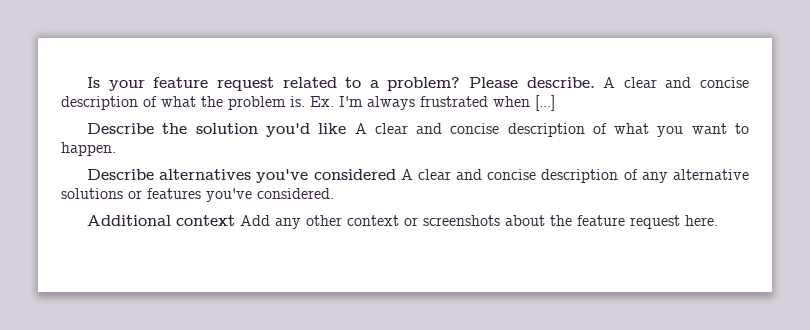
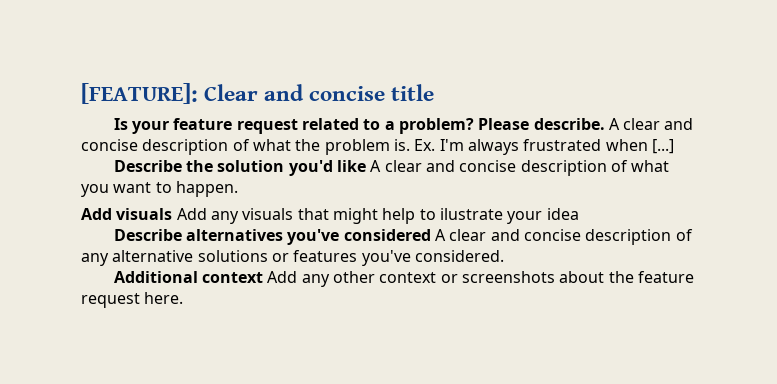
+ [FEATURE]: Clear and concise title
+ Add visuals Add any visuals that might help to ilustrate your idea

